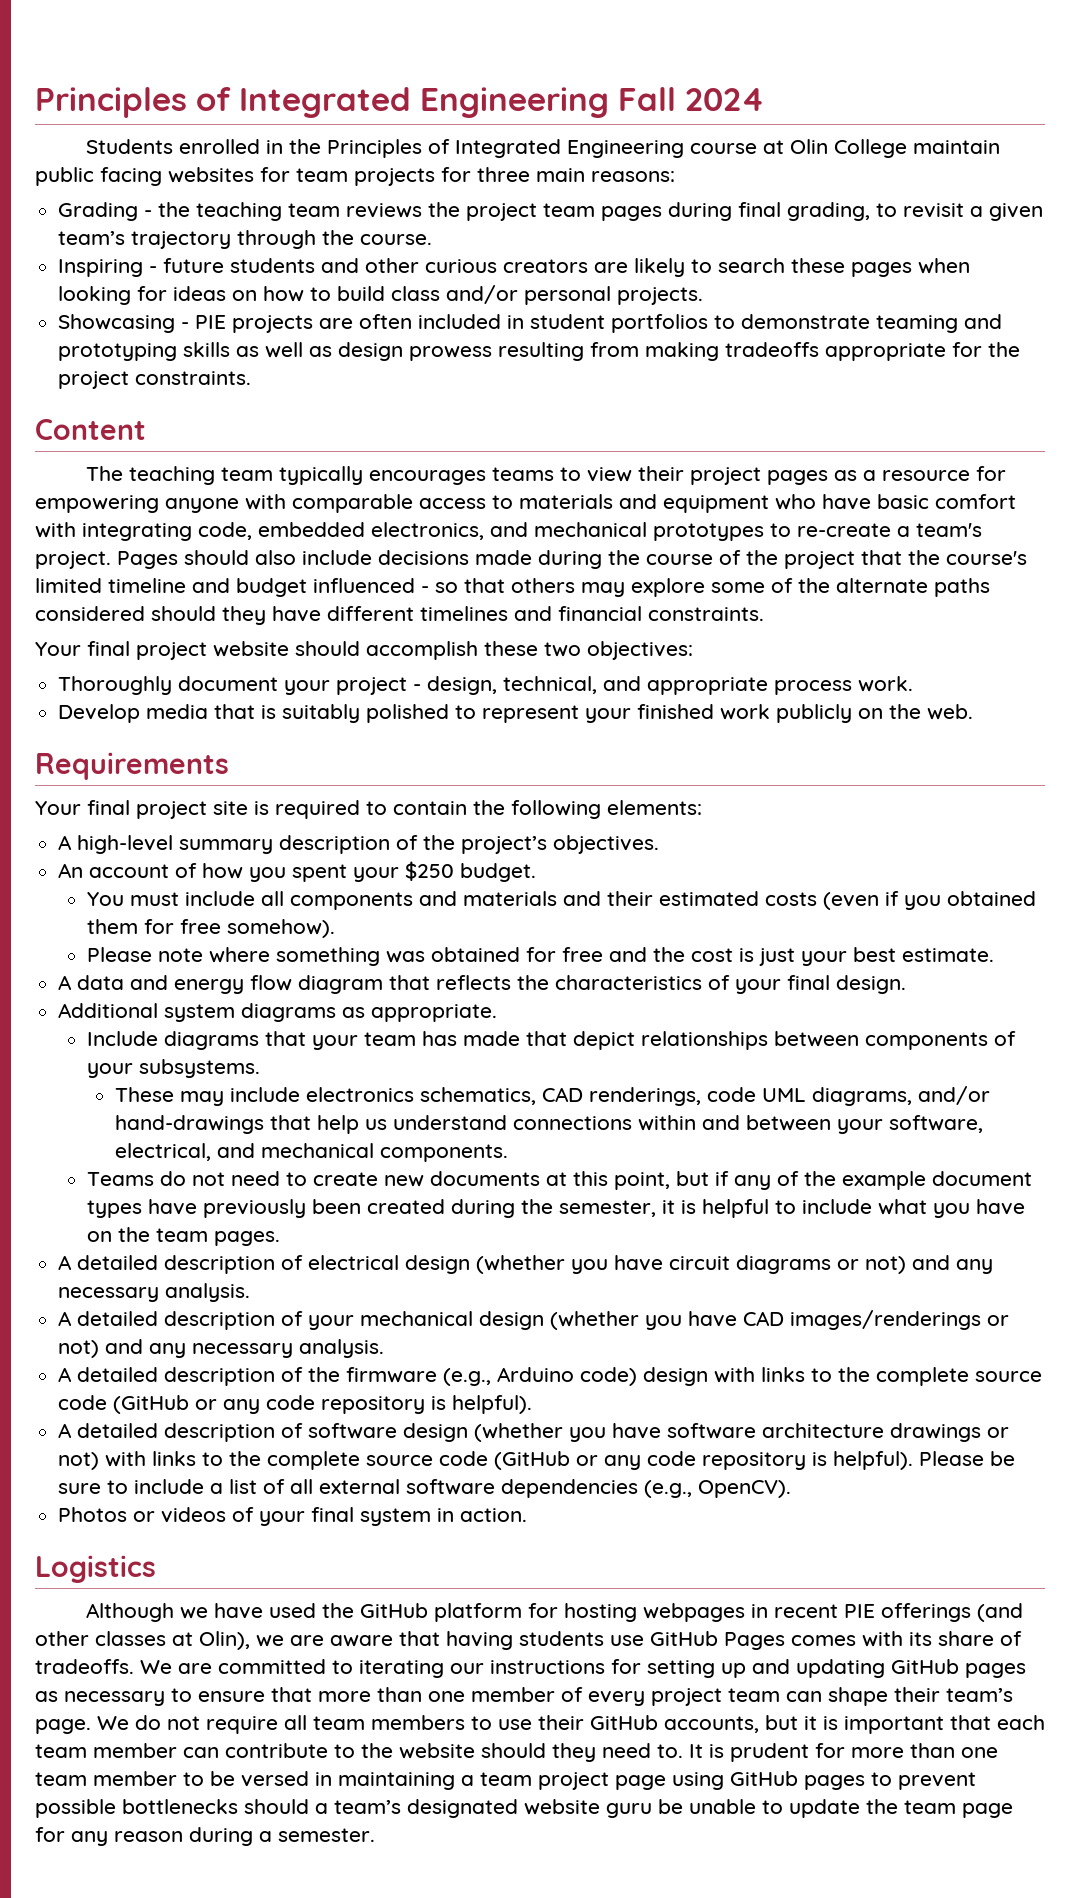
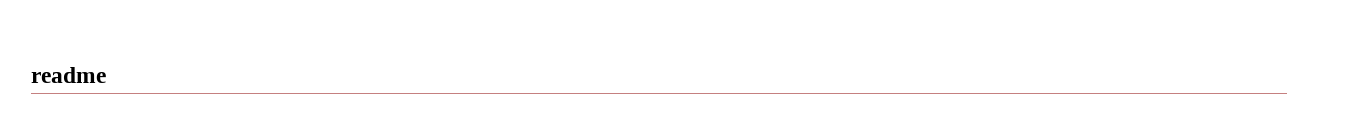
- Principles of Integrated Engineering Fall 2024
- Students enrolled in the Principles of Integrated Engineering course at Olin College maintain public facing websites for team projects for three main reasons:
- Grading - the teaching team reviews the project team pages during final grading, to revisit a given team’s trajectory through the course.
- Inspiring - future students and other curious creators are likely to search these pages when looking for ideas on how to build class and/or personal projects.
- Showcasing - PIE projects are often included in student portfolios to demonstrate teaming and prototyping skills as well as design prowess resulting from making tradeoffs appropriate for the project constraints.
- Content
- The teaching team typically encourages teams to view their project pages as a resource for empowering anyone with comparable access to materials and equipment who have basic comfort with integrating code, embedded electronics, and mechanical prototypes to re-create a team's project. Pages should also include decisions made during the course of the project that the course's limited timeline and budget influenced - so that others may explore some of the alternate paths considered should they have different timelines and financial constraints.
- Your final project website should accomplish these two objectives:
- Thoroughly document your project - design, technical, and appropriate process work.
- Develop media that is suitably polished to represent your finished work publicly on the web.
- Requirements
- Your final project site is required to contain the following elements:
- A high-level summary description of the project’s objectives.
- An account of how you spent your $250 budget.
- You must include all components and materials and their estimated costs (even if you obtained them for free somehow).
- Please note where something was obtained for free and the cost is just your best estimate.
- A data and energy flow diagram that reflects the characteristics of your final design.
- Additional system diagrams as appropriate.
- Include diagrams that your team has made that depict relationships between components of your subsystems.
- These may include electronics schematics, CAD renderings, code UML diagrams, and/or hand-drawings that help us understand connections within and between your software, electrical, and mechanical components.
- Teams do not need to create new documents at this point, but if any of the example document types have previously been created during the semester, it is helpful to include what you have on the team pages.
- A detailed description of electrical design (whether you have circuit diagrams or not) and any necessary analysis.
- A detailed description of your mechanical design (whether you have CAD images/renderings or not) and any necessary analysis.
- A detailed description of the firmware (e.g., Arduino code) design with links to the complete source code (GitHub or any code repository is helpful).
- A detailed description of software design (whether you have software architecture drawings or not) with links to the complete source code (GitHub or any code repository is helpful). Please be sure to include a list of all external software dependencies (e.g., OpenCV).
- Photos or videos of your final system in action.
- Logistics
- Although we have used the GitHub platform for hosting webpages in recent PIE offerings (and other classes at Olin), we are aware that having students use GitHub Pages comes with its share of tradeoffs. We are committed to iterating our instructions for setting up and updating GitHub pages as necessary to ensure that more than one member of every project team can shape their team’s page. We do not require all team members to use their GitHub accounts, but it is important that each team member can contribute to the website should they need to. It is prudent for more than one team member to be versed in maintaining a team project page using GitHub pages to prevent possible bottlenecks should a team’s designated website guru be unable to update the team page for any reason during a semester.
+ readme

